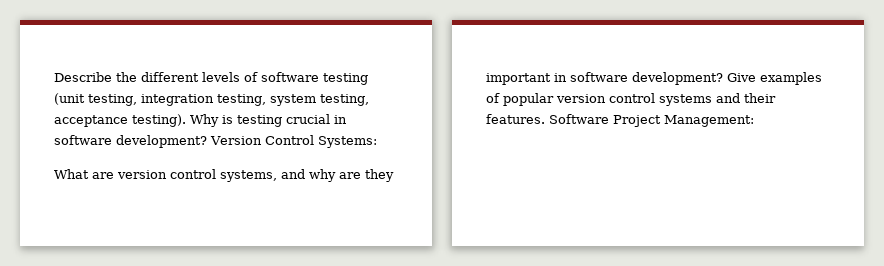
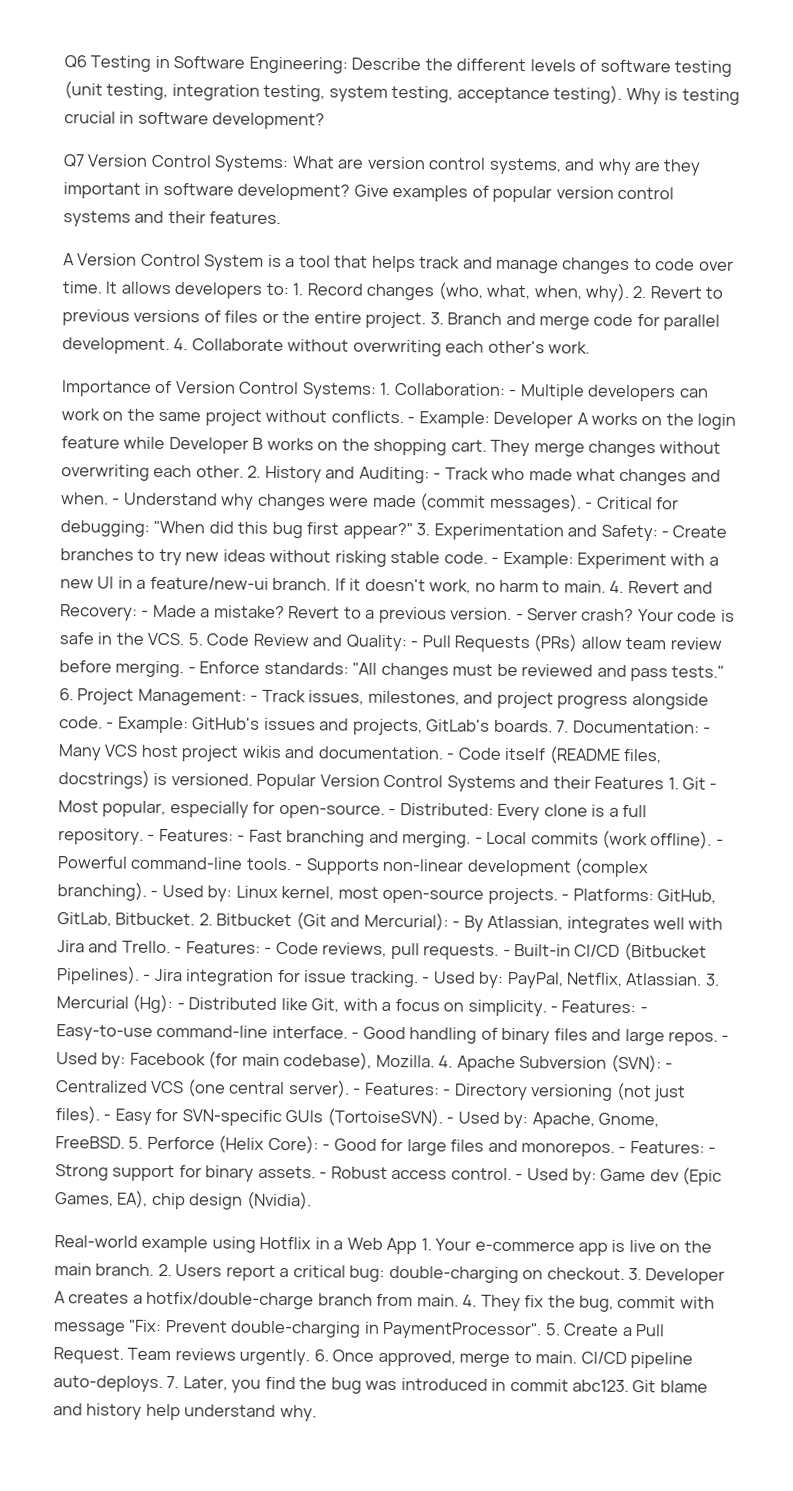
- Describe the different levels of software testing (unit testing, integration testing, system testing, acceptance testing).
+ Q6 Testing in Software Engineering: Describe the different levels of software testing (unit testing, integration testing, system testing, acceptance testing).
- Why is testing crucial in software development? Version Control Systems:
- What are version control systems, and why are they important in software development?
+ Why is testing crucial in software development?
+ Q7 Version Control Systems: What are version control systems, and why are they important in software development?
- Give examples of popular version control systems and their features. Software Project Management:
+ Give examples of popular version control systems and their features.
+ A Version Control System is a tool that helps track and manage changes to code over time. It allows developers to: 1. Record changes (who, what, when, why). 2. Revert to previous versions of files or the entire project. 3. Branch and merge code for parallel development. 4. Collaborate without overwriting each other's work.
+ Importance of Version Control Systems: 1. Collaboration: - Multiple developers can work on the same project without conflicts. - Example: Developer A works on the login feature while Developer B works on the shopping cart. They merge changes without overwriting each other. 2. History and Auditing: - Track who made what changes and when. - Understand why changes were made (commit messages). - Critical for debugging: "When did this bug first appear?" 3. Experimentation and Safety: - Create branches to try new ideas without risking stable code. - Example: Experiment with a new UI in a feature/new-ui branch. If it doesn't work, no harm to main. 4. Revert and Recovery: - Made a mistake? Revert to a previous version. - Server crash? Your code is safe in the VCS. 5. Code Review and Quality: - Pull Requests (PRs) allow team review before merging. - Enforce standards: "All changes must be reviewed and pass tests." 6. Project Management: - Track issues, milestones, and project progress alongside code. - Example: GitHub's issues and projects, GitLab's boards. 7. Documentation: - Many VCS host project wikis and documentation. - Code itself (README files, docstrings) is versioned. Popular Version Control Systems and their Features 1. Git - Most popular, especially for open-source. - Distributed: Every clone is a full repository. - Features: - Fast branching and merging. - Local commits (work offline). - Powerful command-line tools. - Supports non-linear development (complex branching). - Used by: Linux kernel, most open-source projects. - Platforms: GitHub, GitLab, Bitbucket. 2. Bitbucket (Git and Mercurial): - By Atlassian, integrates well with Jira and Trello. - Features: - Code reviews, pull requests. - Built-in CI/CD (Bitbucket Pipelines). - Jira integration for issue tracking. - Used by: PayPal, Netflix, Atlassian. 3. Mercurial (Hg): - Distributed like Git, with a focus on simplicity. - Features: - Easy-to-use command-line interface. - Good handling of binary files and large repos. - Used by: Facebook (for main codebase), Mozilla. 4. Apache Subversion (SVN): - Centralized VCS (one central server). - Features: - Directory versioning (not just files). - Easy for SVN-specific GUIs (TortoiseSVN). - Used by: Apache, Gnome, FreeBSD. 5. Perforce (Helix Core): - Good for large files and monorepos. - Features: - Strong support for binary assets. - Robust access control. - Used by: Game dev (Epic Games, EA), chip design (Nvidia).
+ Real-world example using Hotflix in a Web App 1. Your e-commerce app is live on the main branch. 2. Users report a critical bug: double-charging on checkout. 3. Developer A creates a hotfix/double-charge branch from main. 4. They fix the bug, commit with message "Fix: Prevent double-charging in PaymentProcessor". 5. Create a Pull Request. Team reviews urgently. 6. Once approved, merge to main. CI/CD pipeline auto-deploys. 7. Later, you find the bug was introduced in commit abc123. Git blame and history help understand why.

